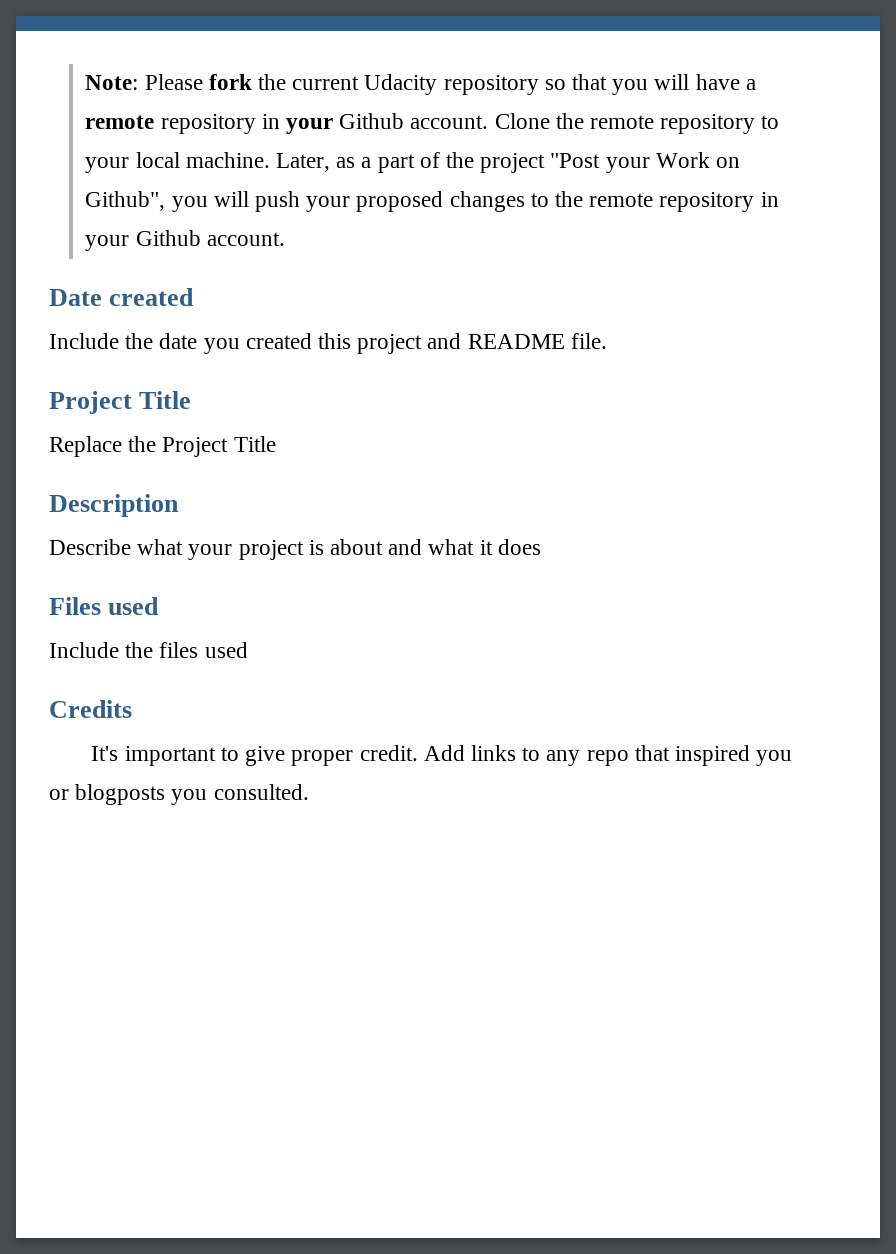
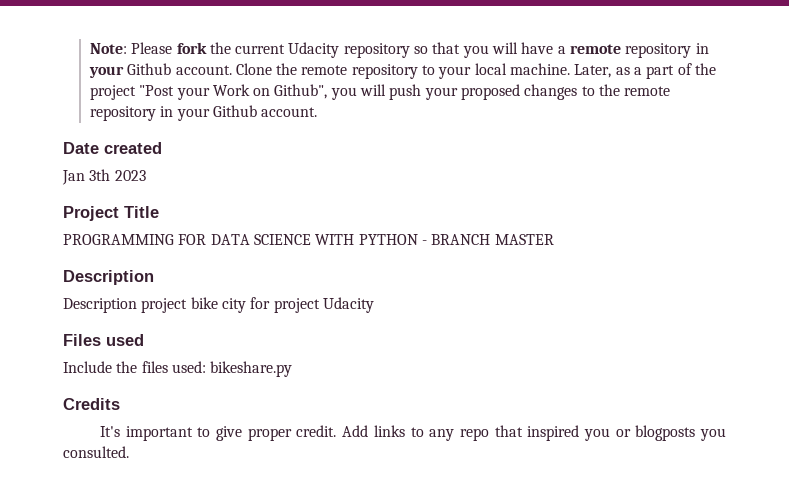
- Include the date you created this project and README file.
+ Jan 3th 2023
  Project Title
- Replace the Project Title
+ PROGRAMMING FOR DATA SCIENCE WITH PYTHON - BRANCH MASTER
  Description
- Describe what your project is about and what it does
+ Description project bike city for project Udacity
- Include the files used
+ Include the files used: bikeshare.py

